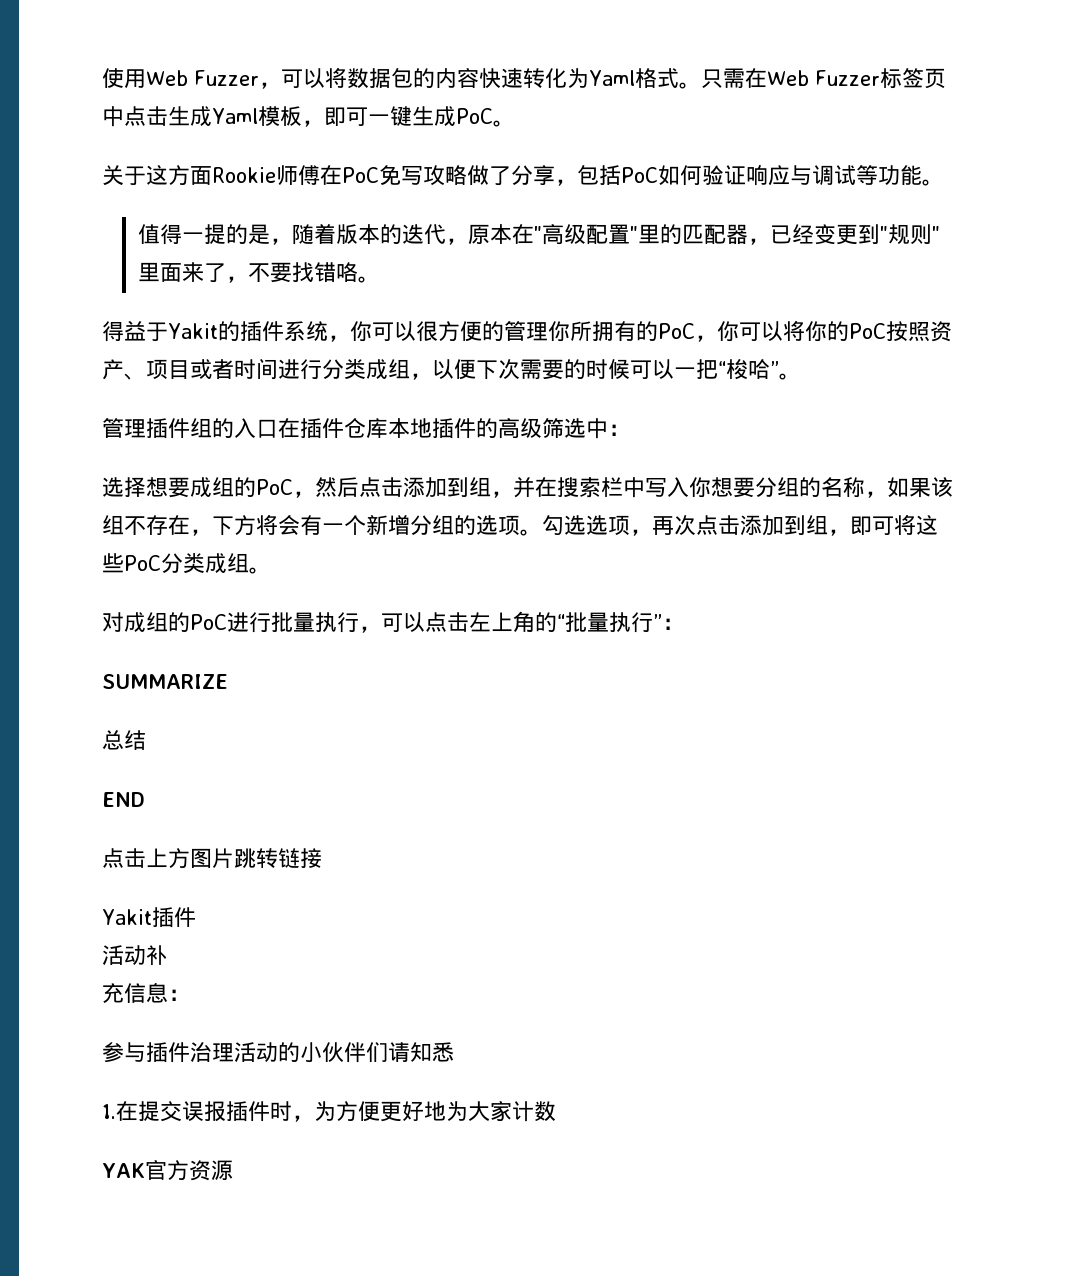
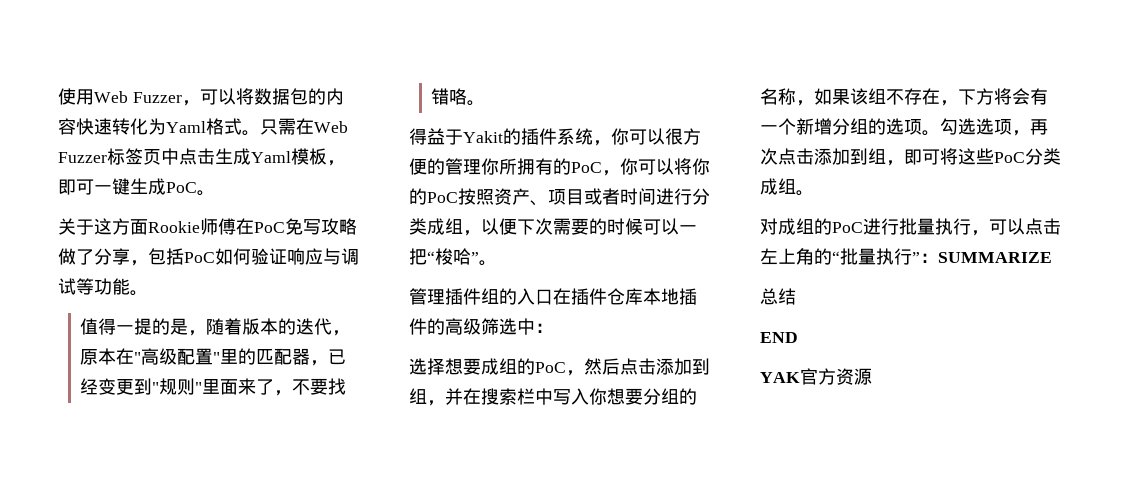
- 对成组的PoC进行批量执行，可以点击左上角的“批量执行”：
- SUMMARIZE
+ 对成组的PoC进行批量执行，可以点击左上角的“批量执行”：SUMMARIZE
- 点击上方图片跳转链接
- Yakit插件
- 活动补
- 充信息：
- 参与插件治理活动的小伙伴们请知悉
- 1.在提交误报插件时，为方便更好地为大家计数

